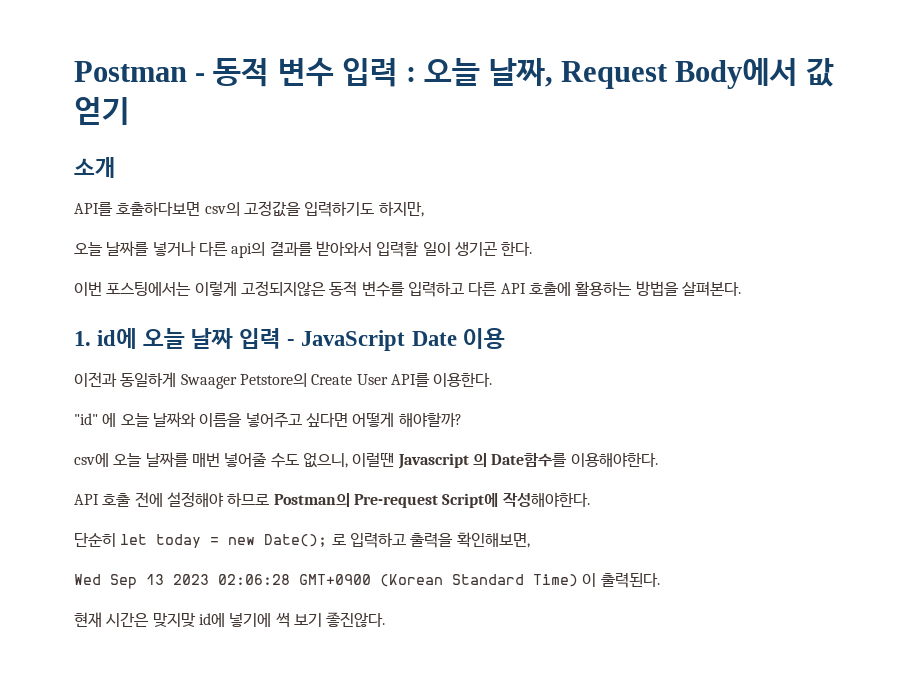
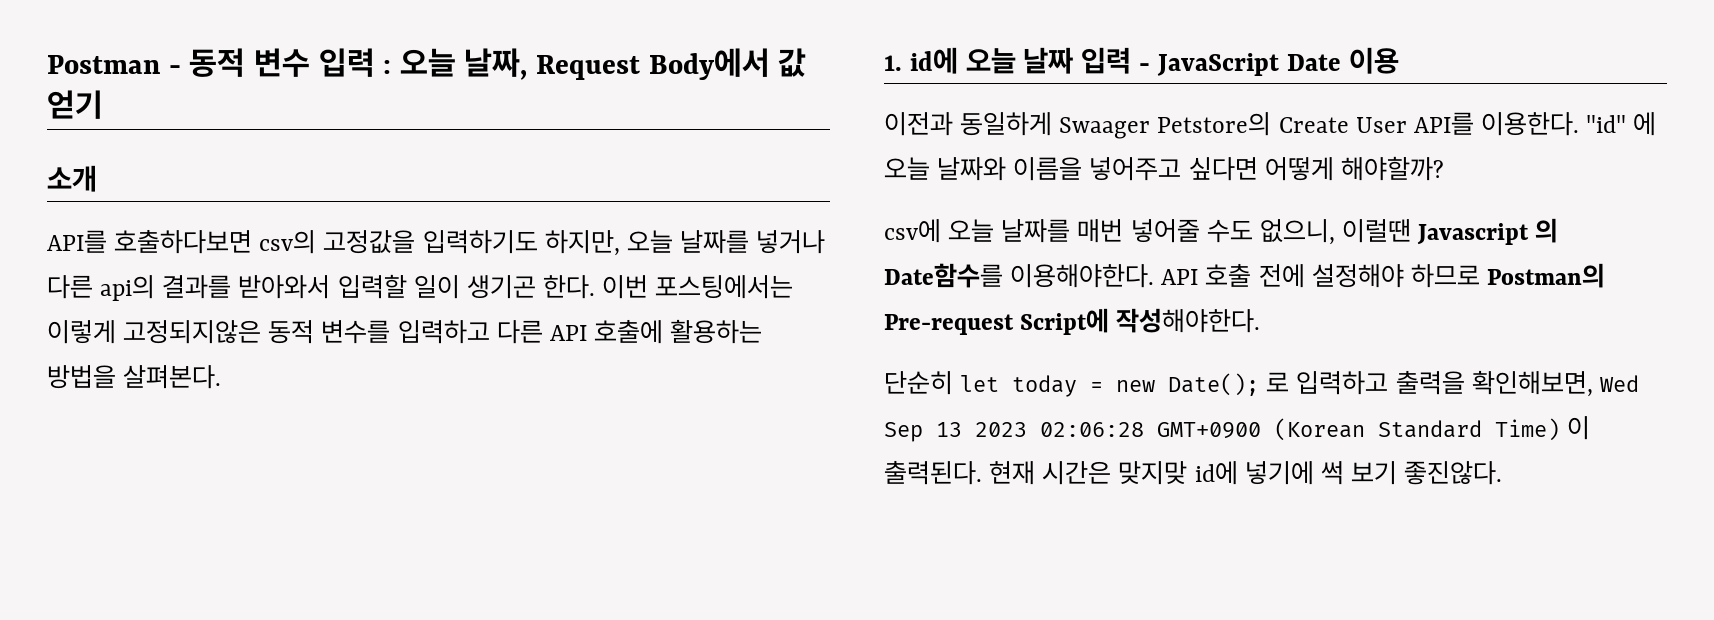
- API를 호출하다보면 csv의 고정값을 입력하기도 하지만,
- 오늘 날짜를 넣거나 다른 api의 결과를 받아와서 입력할 일이 생기곤 한다.
- 이번 포스팅에서는 이렇게 고정되지않은 동적 변수를 입력하고 다른 API 호출에 활용하는 방법을 살펴본다.
+ API를 호출하다보면 csv의 고정값을 입력하기도 하지만, 오늘 날짜를 넣거나 다른 api의 결과를 받아와서 입력할 일이 생기곤 한다. 이번 포스팅에서는 이렇게 고정되지않은 동적 변수를 입력하고 다른 API 호출에 활용하는 방법을 살펴본다.
- 이전과 동일하게 Swaager Petstore의 Create User API를 이용한다.
- "id" 에 오늘 날짜와 이름을 넣어주고 싶다면 어떻게 해야할까?
+ 이전과 동일하게 Swaager Petstore의 Create User API를 이용한다. "id" 에 오늘 날짜와 이름을 넣어주고 싶다면 어떻게 해야할까?
- csv에 오늘 날짜를 매번 넣어줄 수도 없으니, 이럴땐 Javascript 의 Date함수를 이용해야한다.
- API 호출 전에 설정해야 하므로 Postman의 Pre-request Script에 작성해야한다.
+ csv에 오늘 날짜를 매번 넣어줄 수도 없으니, 이럴땐 Javascript 의 Date함수를 이용해야한다. API 호출 전에 설정해야 하므로 Postman의 Pre-request Script에 작성해야한다.
- 단순히 let today = new Date(); 로 입력하고 출력을 확인해보면,
- Wed Sep 13 2023 02:06:28 GMT+0900 (Korean Standard Time) 이 출력된다.
- 현재 시간은 맞지맞 id에 넣기에 썩 보기 좋진않다.
+ 단순히 let today = new Date(); 로 입력하고 출력을 확인해보면, Wed Sep 13 2023 02:06:28 GMT+0900 (Korean Standard Time) 이 출력된다. 현재 시간은 맞지맞 id에 넣기에 썩 보기 좋진않다.

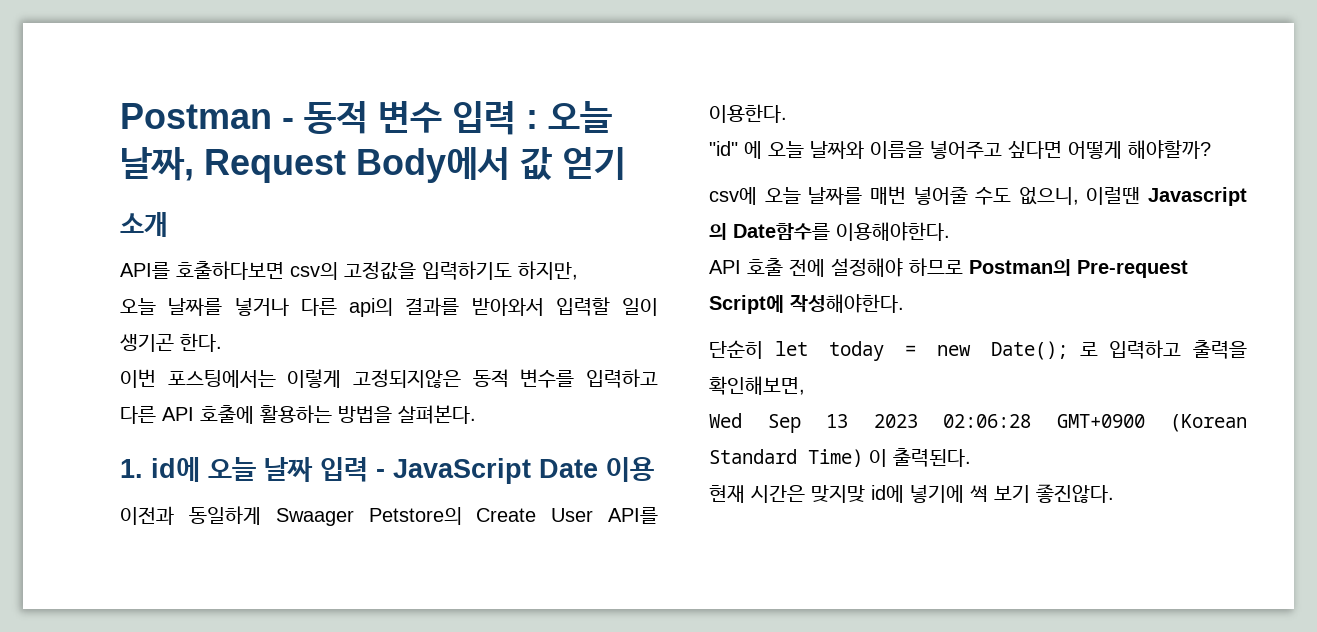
- API를 호출하다보면 csv의 고정값을 입력하기도 하지만, 오늘 날짜를 넣거나 다른 api의 결과를 받아와서 입력할 일이 생기곤 한다. 이번 포스팅에서는 이렇게 고정되지않은 동적 변수를 입력하고 다른 API 호출에 활용하는 방법을 살펴본다.
+ API를 호출하다보면 csv의 고정값을 입력하기도 하지만,
+ 오늘 날짜를 넣거나 다른 api의 결과를 받아와서 입력할 일이 생기곤 한다.
+ 이번 포스팅에서는 이렇게 고정되지않은 동적 변수를 입력하고 다른 API 호출에 활용하는 방법을 살펴본다.
- 이전과 동일하게 Swaager Petstore의 Create User API를 이용한다. "id" 에 오늘 날짜와 이름을 넣어주고 싶다면 어떻게 해야할까?
+ 이전과 동일하게 Swaager Petstore의 Create User API를 이용한다.
+ "id" 에 오늘 날짜와 이름을 넣어주고 싶다면 어떻게 해야할까?
- csv에 오늘 날짜를 매번 넣어줄 수도 없으니, 이럴땐 Javascript 의 Date함수를 이용해야한다. API 호출 전에 설정해야 하므로 Postman의 Pre-request Script에 작성해야한다.
+ csv에 오늘 날짜를 매번 넣어줄 수도 없으니, 이럴땐 Javascript 의 Date함수를 이용해야한다.
+ API 호출 전에 설정해야 하므로 Postman의 Pre-request Script에 작성해야한다.
- 단순히 let today = new Date(); 로 입력하고 출력을 확인해보면, Wed Sep 13 2023 02:06:28 GMT+0900 (Korean Standard Time) 이 출력된다. 현재 시간은 맞지맞 id에 넣기에 썩 보기 좋진않다.
+ 단순히 let today = new Date(); 로 입력하고 출력을 확인해보면,
+ Wed Sep 13 2023 02:06:28 GMT+0900 (Korean Standard Time) 이 출력된다.
+ 현재 시간은 맞지맞 id에 넣기에 썩 보기 좋진않다.

